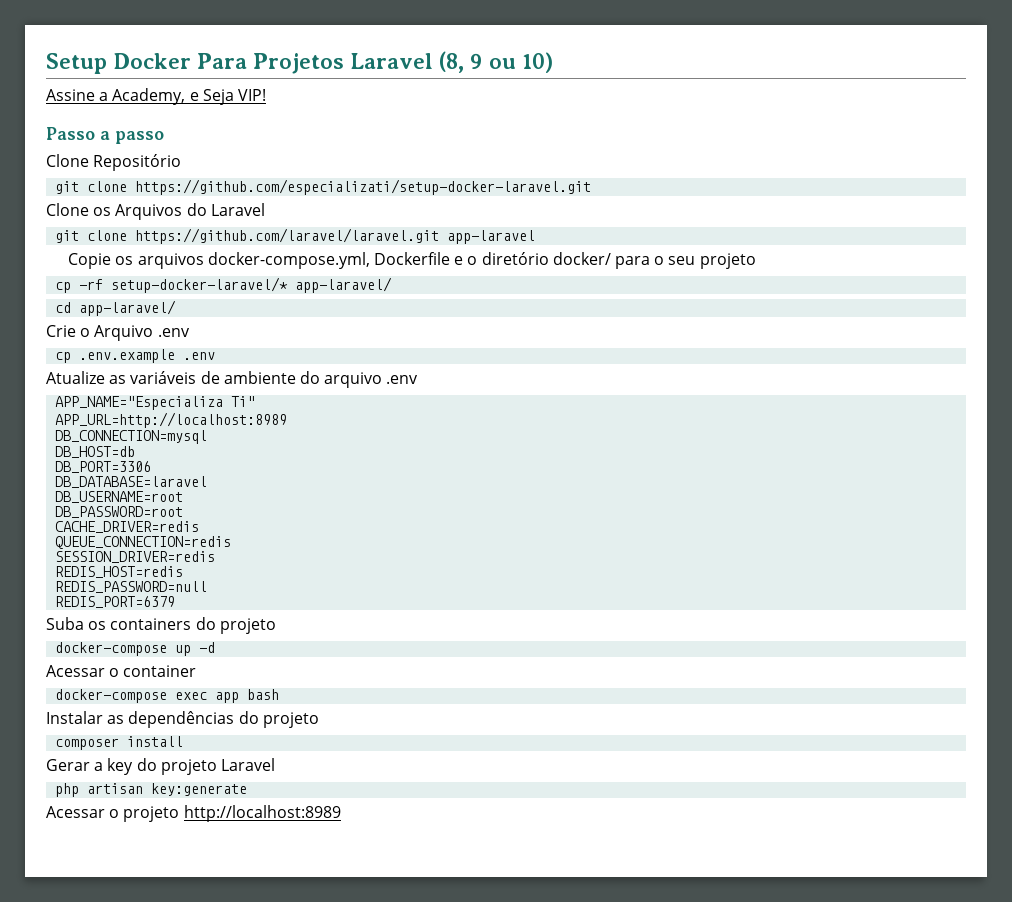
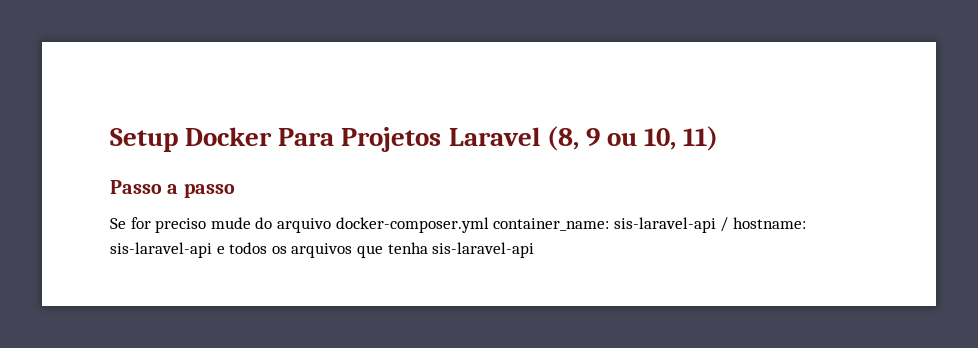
- Setup Docker Para Projetos Laravel (8, 9 ou 10)
- Assine a Academy, e Seja VIP!
+ Setup Docker Para Projetos Laravel (8, 9 ou 10, 11)
  Passo a passo
- Clone Repositório
- git clone https://github.com/especializati/setup-docker-laravel.git
- Clone os Arquivos do Laravel
- git clone https://github.com/laravel/laravel.git app-laravel
- Copie os arquivos docker-compose.yml, Dockerfile e o diretório docker/ para o seu projeto
- cp -rf setup-docker-laravel/* app-laravel/
- cd app-laravel/
- Crie o Arquivo .env
- cp .env.example .env
- Atualize as variáveis de ambiente do arquivo .env
- APP_NAME="Especializa Ti"
- APP_URL=http://localhost:8989
- DB_CONNECTION=mysql
- DB_HOST=db
- DB_PORT=3306
- DB_DATABASE=laravel
- DB_USERNAME=root
- DB_PASSWORD=root
- CACHE_DRIVER=redis
- QUEUE_CONNECTION=redis
- SESSION_DRIVER=redis
- REDIS_HOST=redis
- REDIS_PASSWORD=null
- REDIS_PORT=6379
- Suba os containers do projeto
- docker-compose up -d
- Acessar o container
- docker-compose exec app bash
- Instalar as dependências do projeto
- composer install
- Gerar a key do projeto Laravel
- php artisan key:generate
- Acessar o projeto http://localhost:8989
+ Se for preciso mude do arquivo docker-composer.yml container_name: sis-laravel-api / hostname: sis-laravel-api e todos os arquivos que tenha sis-laravel-api

